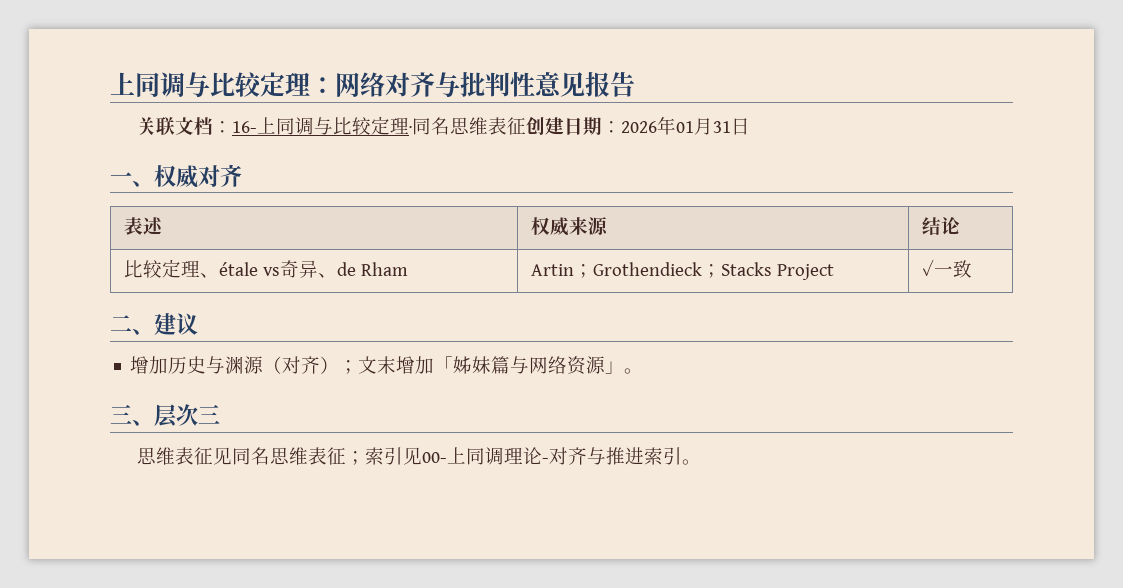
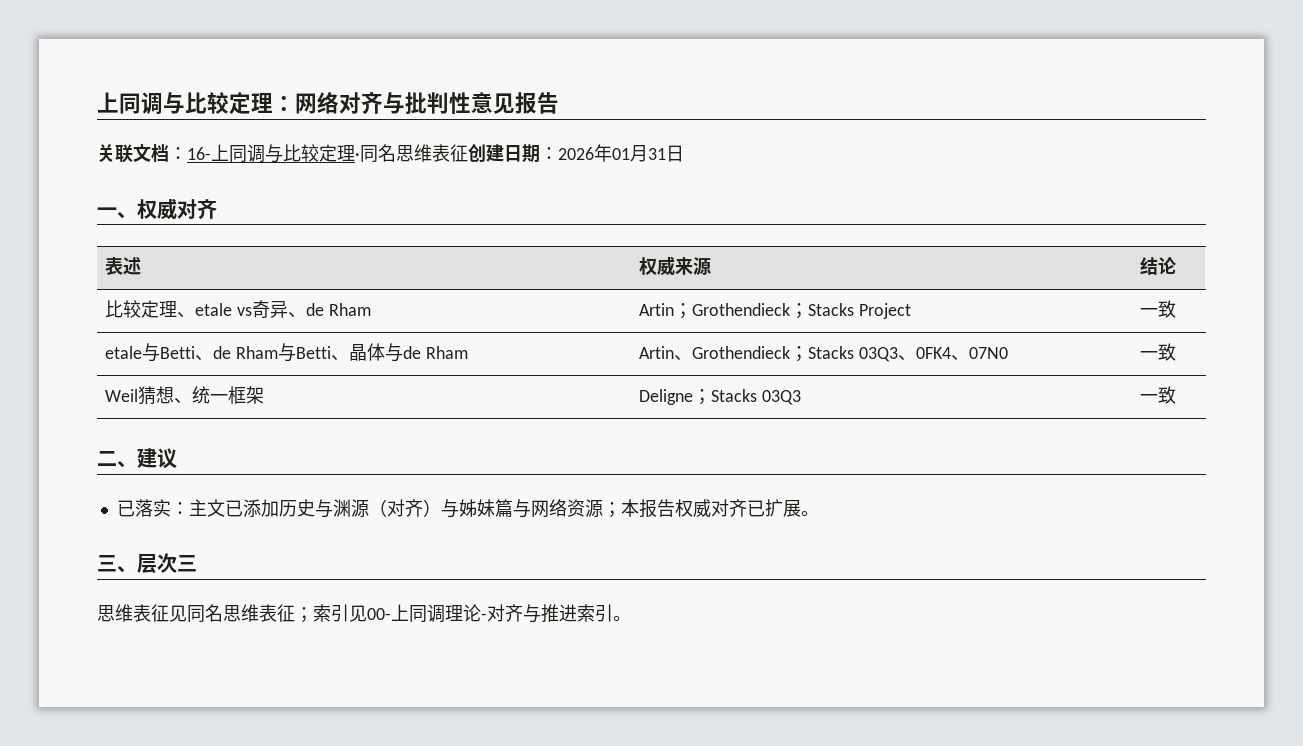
- 比较定理、étale vs奇异、de Rham | Artin；Grothendieck；Stacks Project | ✓一致
+ 比较定理、etale vs奇异、de Rham | Artin；Grothendieck；Stacks Project | 一致
+ etale与Betti、de Rham与Betti、晶体与de Rham | Artin、Grothendieck；Stacks 03Q3、0FK4、07N0 | 一致
+ Weil猜想、统一框架 | Deligne；Stacks 03Q3 | 一致
- 增加历史与渊源（对齐）；文末增加「姊妹篇与网络资源」。
+ 已落实：主文已添加历史与渊源（对齐）与姊妹篇与网络资源；本报告权威对齐已扩展。

